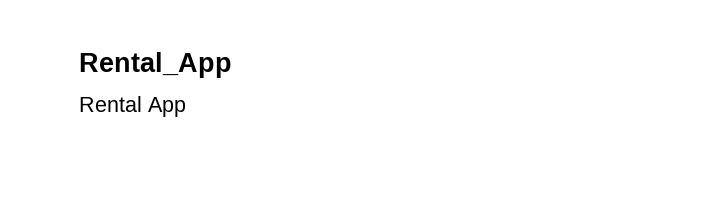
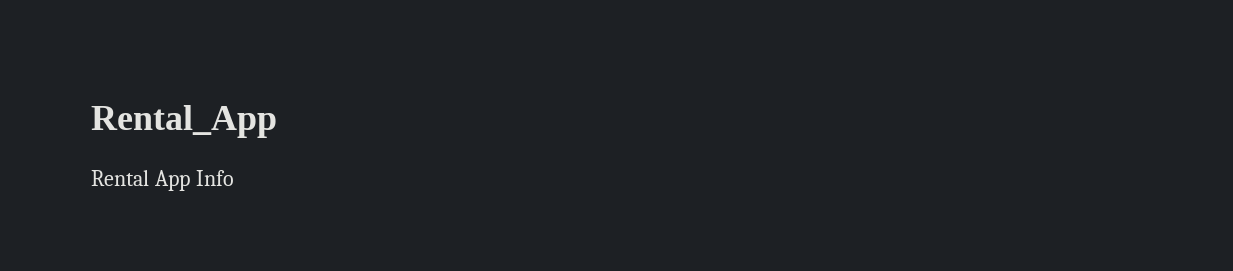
- Rental App
+ Rental App Info

